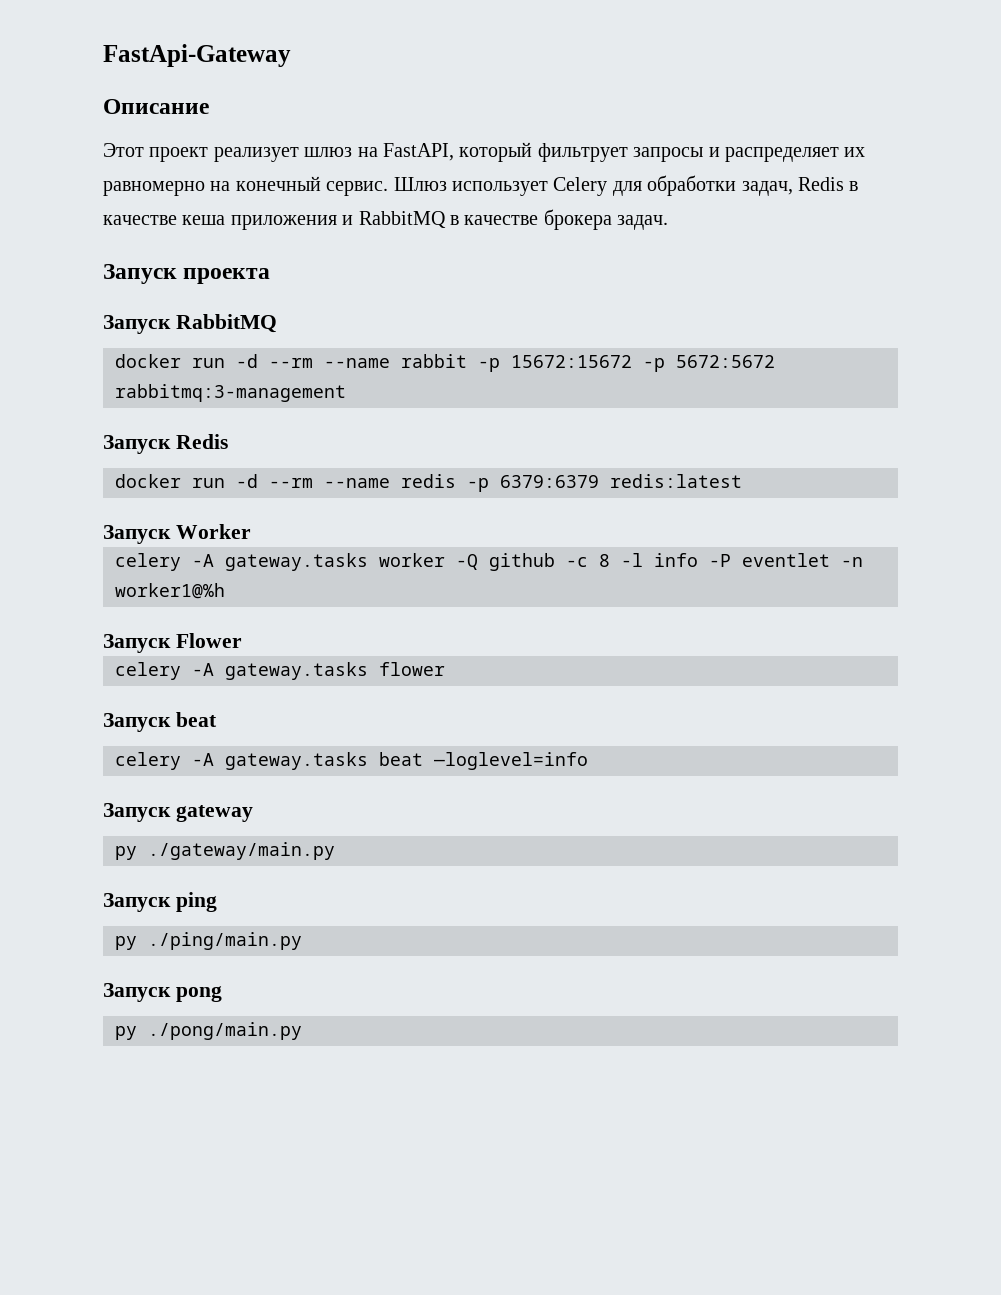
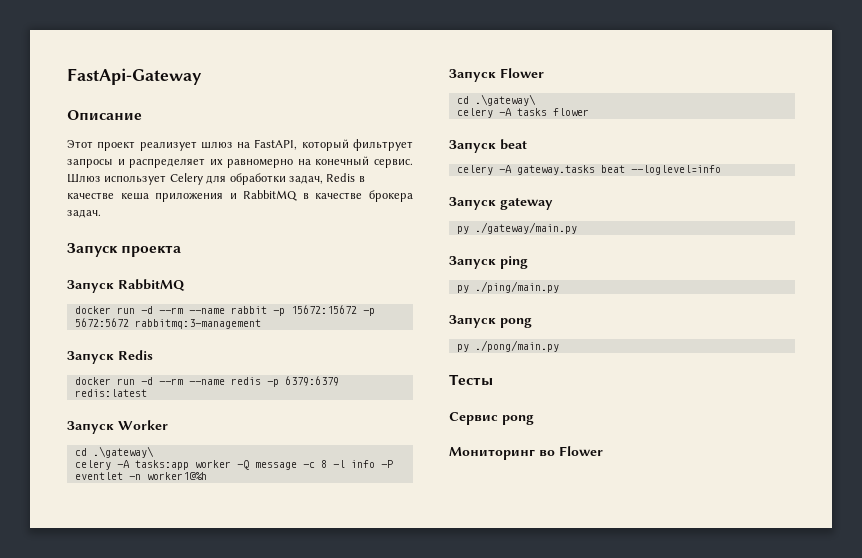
  Запуск Worker
- celery -A gateway.tasks worker -Q github -c 8 -l info -P eventlet -n worker1@%h
+ cd .\gateway\
+ celery -A tasks:app worker -Q message -c 8 -l info -P eventlet -n worker1@%h
  Запуск Flower
- celery -A gateway.tasks flower
+ cd .\gateway\
+ celery -A tasks flower
- celery -A gateway.tasks beat —loglevel=info
+ celery -A gateway.tasks beat --loglevel=info
+ Тесты
+ Сервис pong
+ Мониторинг во Flower

